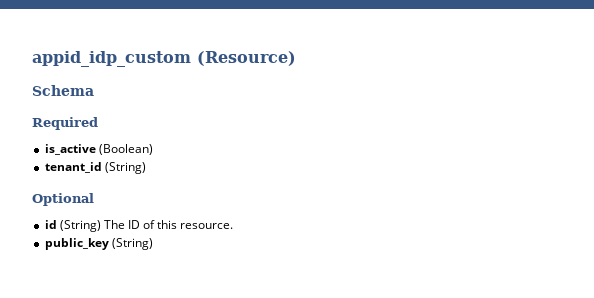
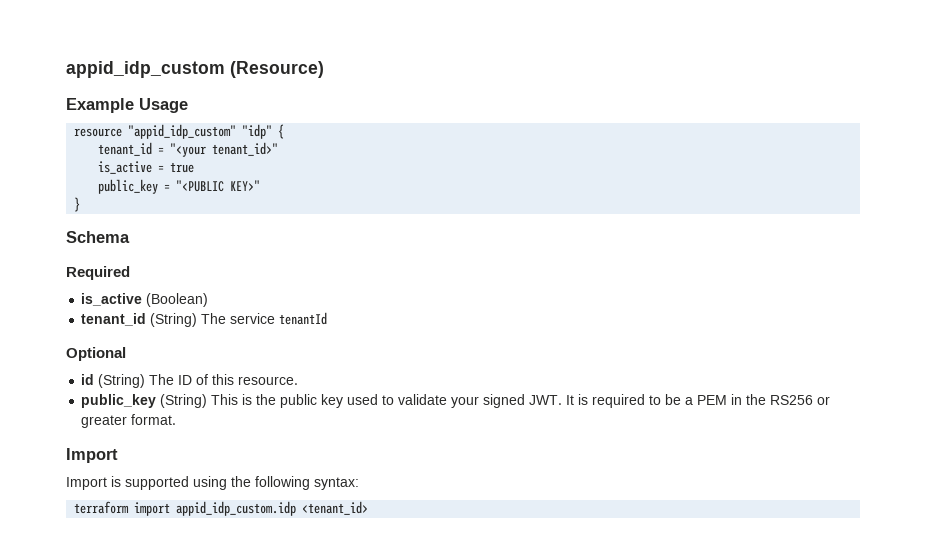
+ Example Usage
+ resource "appid_idp_custom" "idp" {
+ tenant_id = "<your tenant_id>"
+ is_active = true
+ public_key = "<PUBLIC KEY>"
+ }
- tenant_id (String)
+ tenant_id (String) The service tenantId
- public_key (String)
+ public_key (String) This is the public key used to validate your signed JWT. It is required to be a PEM in the RS256 or greater format.
+ Import
+ Import is supported using the following syntax:
+ terraform import appid_idp_custom.idp <tenant_id>

